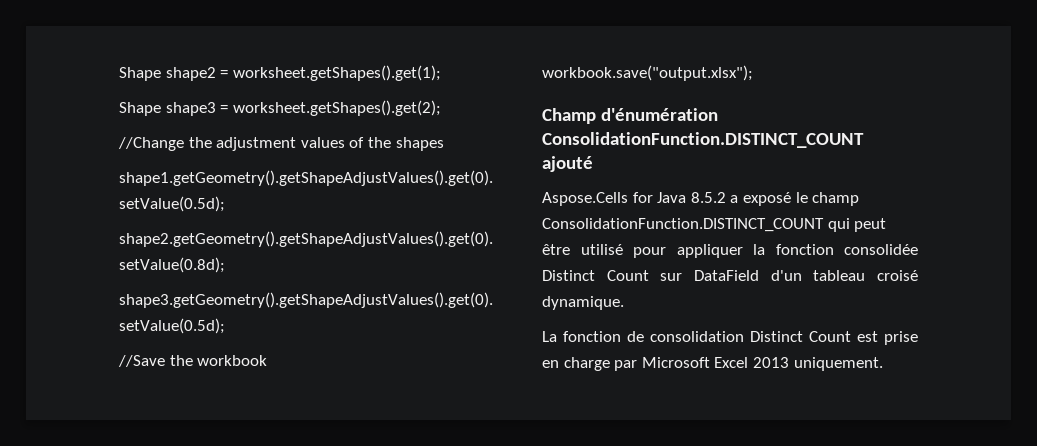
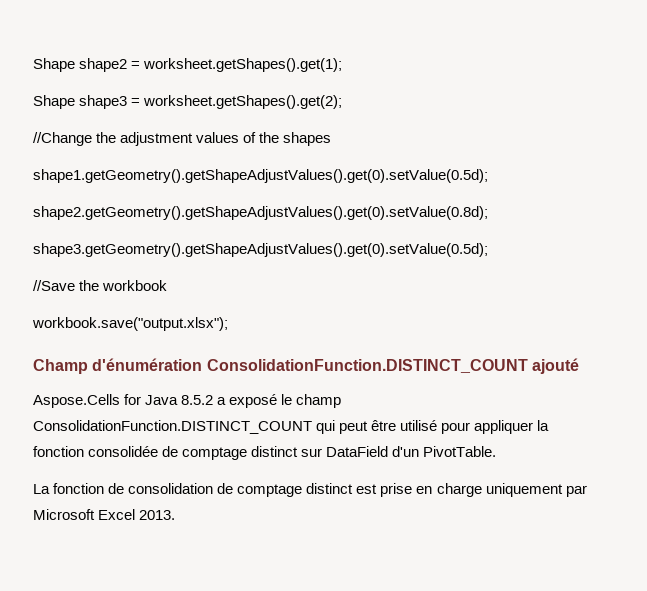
- Aspose.Cells for Java 8.5.2 a exposé le champ ConsolidationFunction.DISTINCT_COUNT qui peut être utilisé pour appliquer la fonction consolidée Distinct Count sur DataField d'un tableau croisé dynamique.
+ Aspose.Cells for Java 8.5.2 a exposé le champ ConsolidationFunction.DISTINCT_COUNT qui peut être utilisé pour appliquer la fonction consolidée de comptage distinct sur DataField d'un PivotTable.
- La fonction de consolidation Distinct Count est prise en charge par Microsoft Excel 2013 uniquement.
+ La fonction de consolidation de comptage distinct est prise en charge uniquement par Microsoft Excel 2013.

